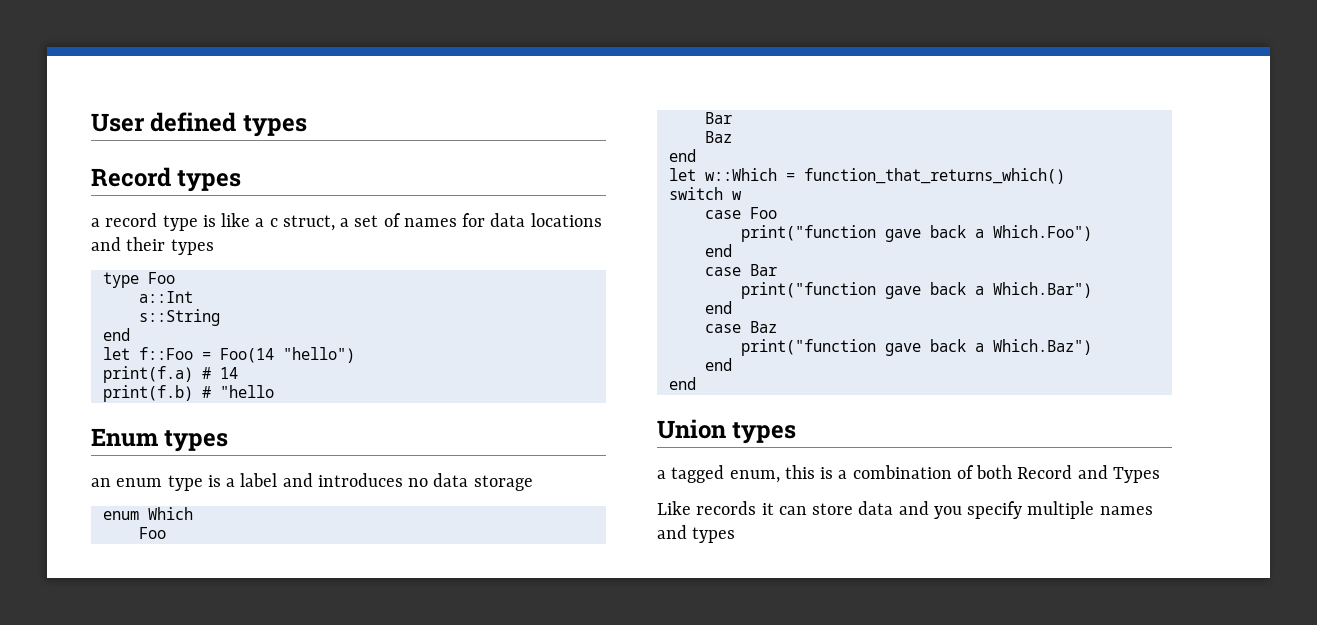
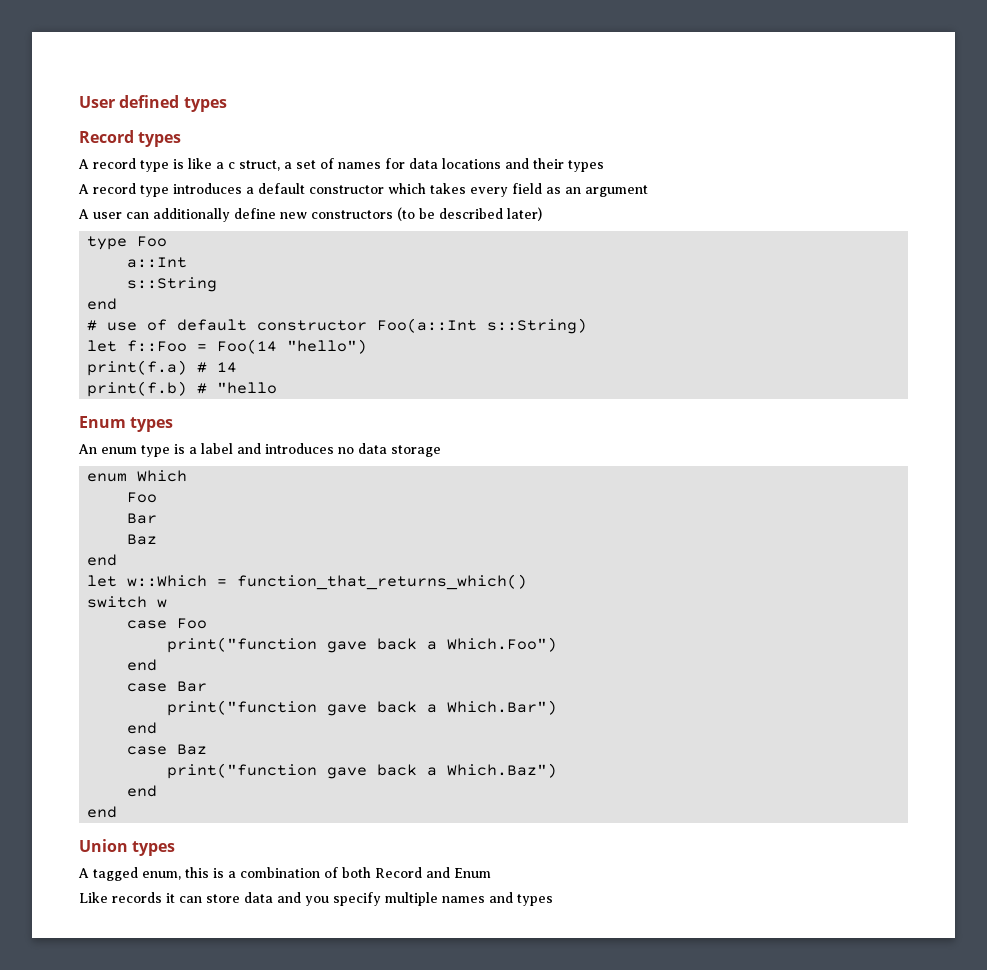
- a record type is like a c struct, a set of names for data locations and their types
+ A record type is like a c struct, a set of names for data locations and their types
+ A record type introduces a default constructor which takes every field as an argument
+ A user can additionally define new constructors (to be described later)
+ # use of default constructor Foo(a::Int s::String)
- an enum type is a label and introduces no data storage
+ An enum type is a label and introduces no data storage
- a tagged enum, this is a combination of both Record and Types
+ A tagged enum, this is a combination of both Record and Enum

